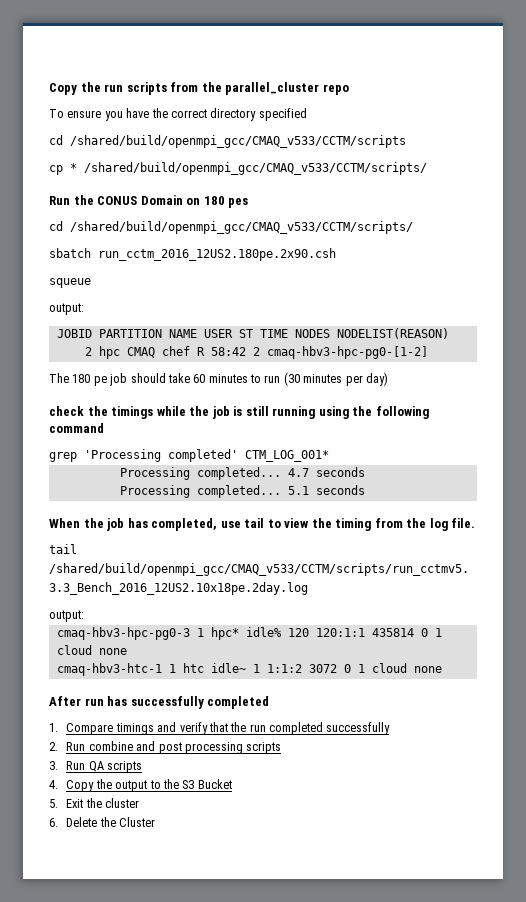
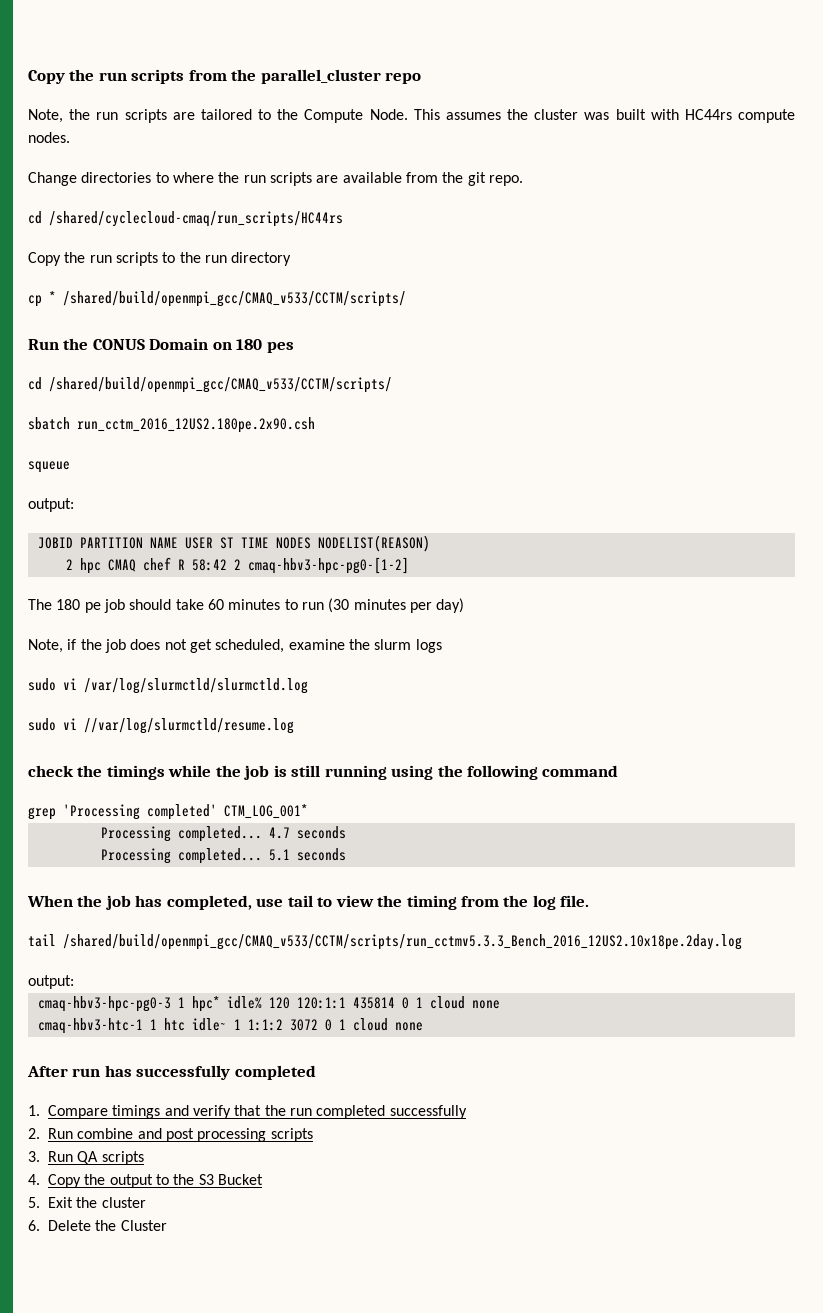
- To ensure you have the correct directory specified
- cd /shared/build/openmpi_gcc/CMAQ_v533/CCTM/scripts
+ Note, the run scripts are tailored to the Compute Node. This assumes the cluster was built with HC44rs compute nodes.
+ Change directories to where the run scripts are available from the git repo.
+ cd /shared/cyclecloud-cmaq/run_scripts/HC44rs
+ Copy the run scripts to the run directory
+ Note, if the job does not get scheduled, examine the slurm logs
+ sudo vi /var/log/slurmctld/slurmctld.log
+ sudo vi //var/log/slurmctld/resume.log

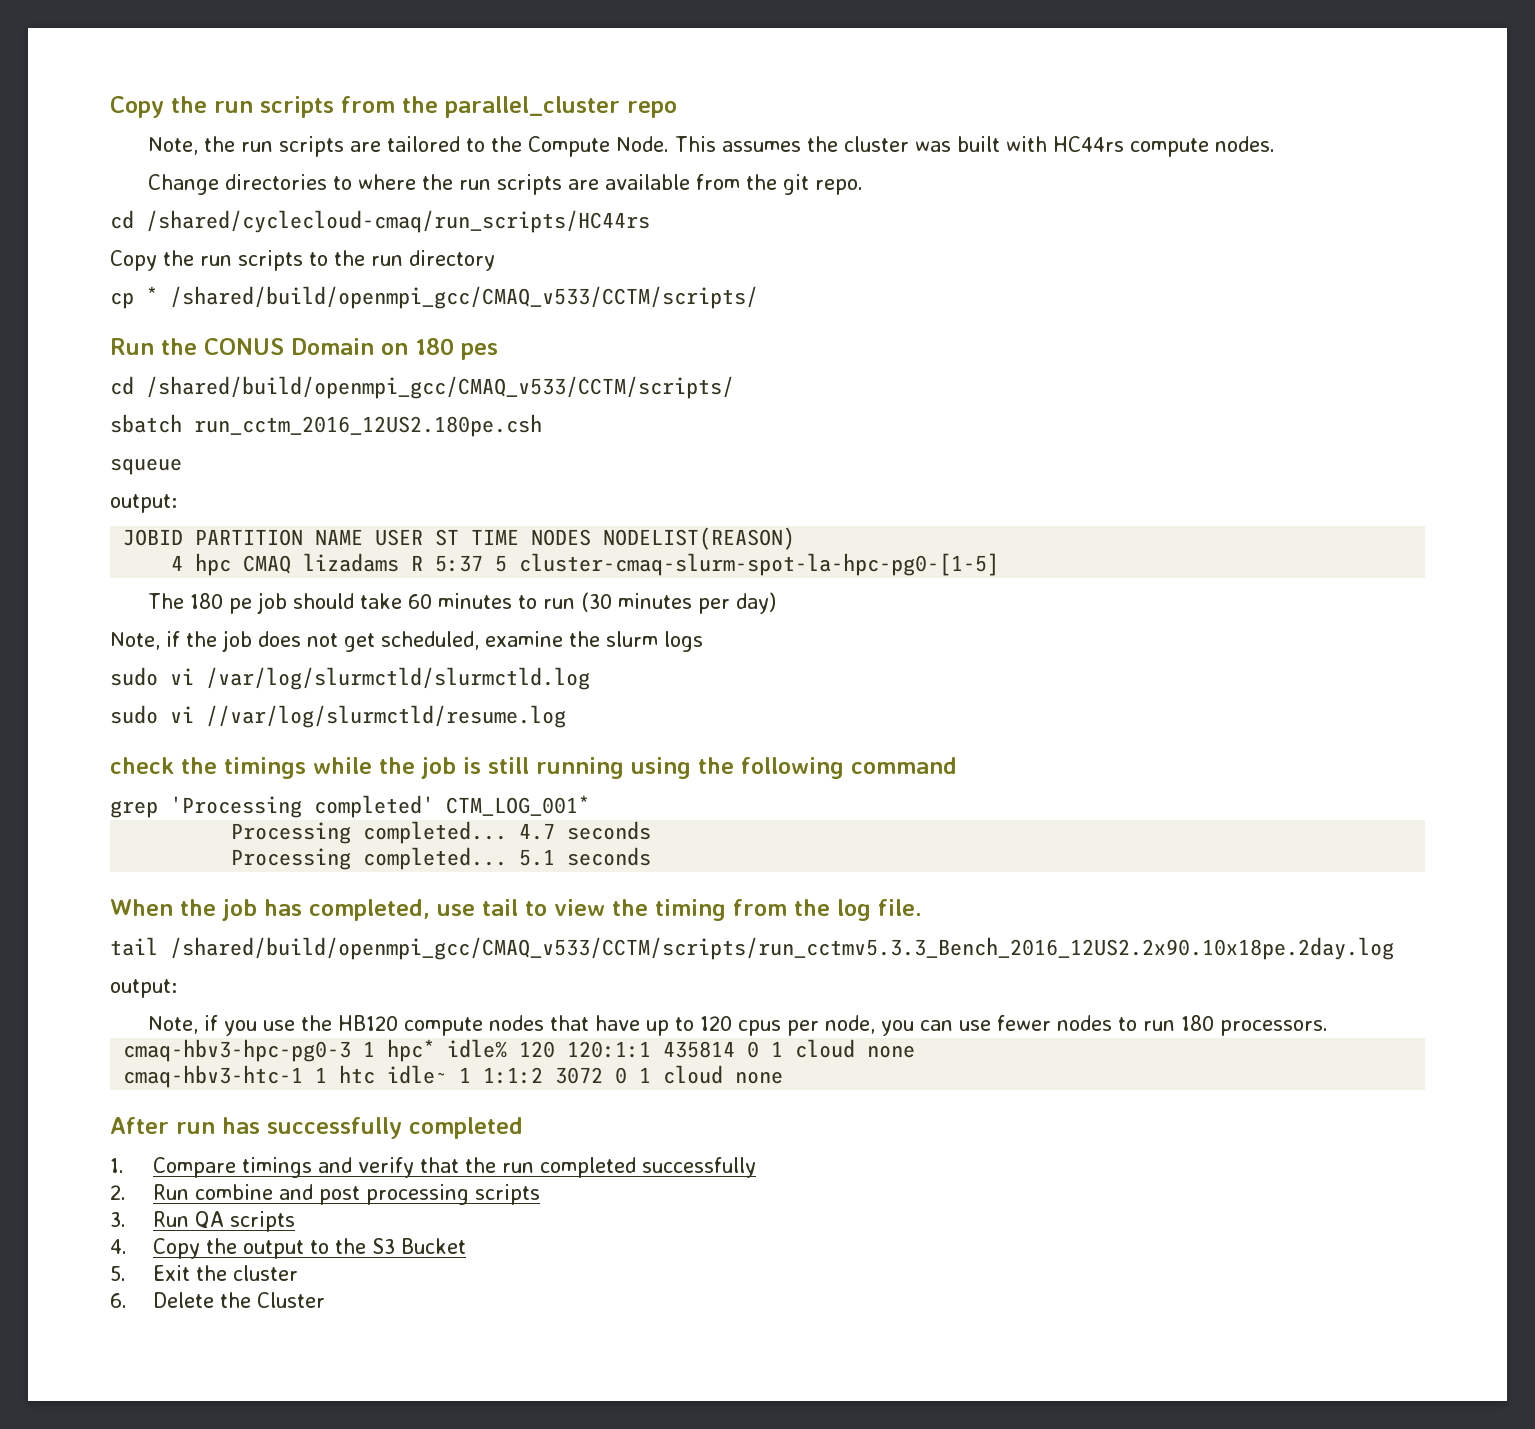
- sbatch run_cctm_2016_12US2.180pe.2x90.csh
+ sbatch run_cctm_2016_12US2.180pe.csh
- 2 hpc CMAQ chef R 58:42 2 cmaq-hbv3-hpc-pg0-[1-2]
+ 4 hpc CMAQ lizadams R 5:37 5 cluster-cmaq-slurm-spot-la-hpc-pg0-[1-5]
- tail /shared/build/openmpi_gcc/CMAQ_v533/CCTM/scripts/run_cctmv5.3.3_Bench_2016_12US2.10x18pe.2day.log
+ tail /shared/build/openmpi_gcc/CMAQ_v533/CCTM/scripts/run_cctmv5.3.3_Bench_2016_12US2.2x90.10x18pe.2day.log
  output:
+ Note, if you use the HB120 compute nodes that have up to 120 cpus per node, you can use fewer nodes to run 180 processors.

